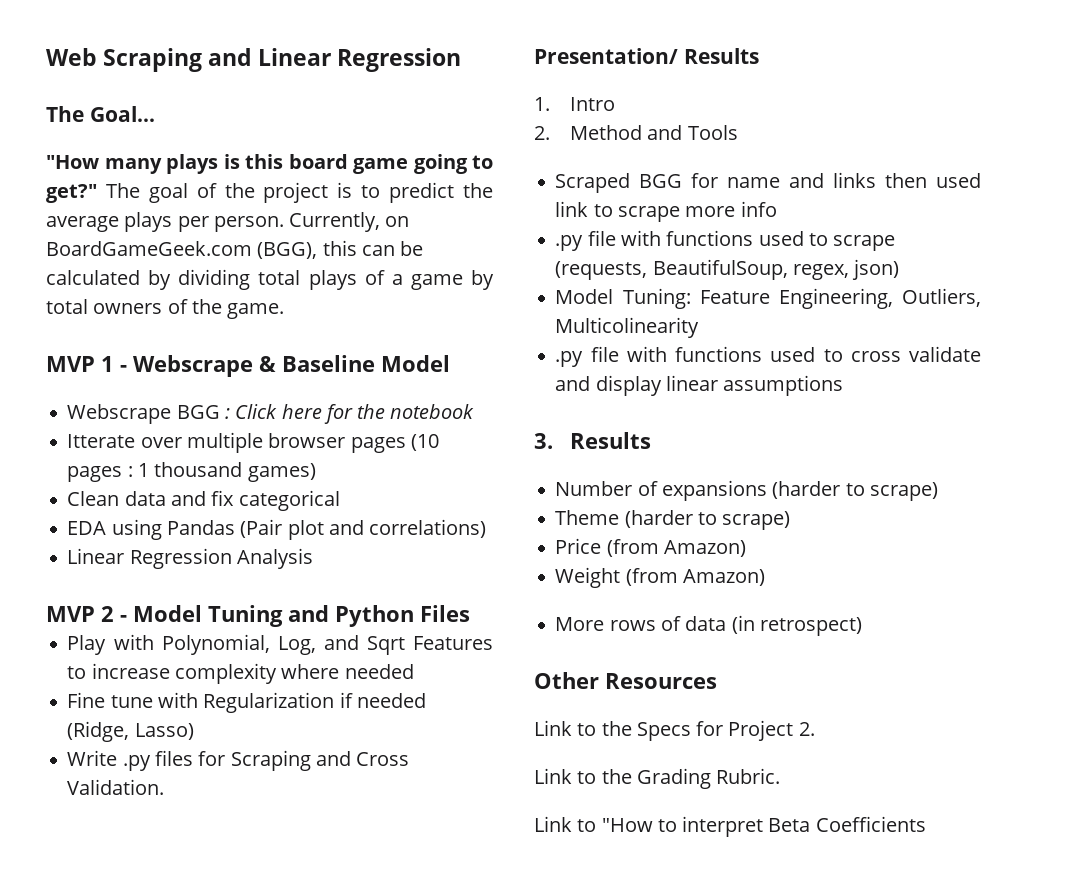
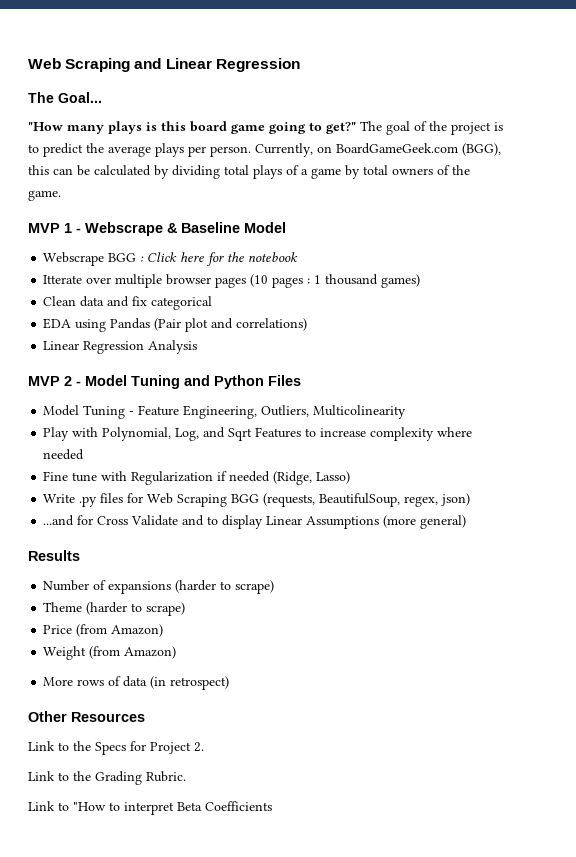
+ Model Tuning - Feature Engineering, Outliers, Multicolinearity
- Write .py files for Scraping and Cross Validation.
- Presentation/ Results
- 1. Intro
- 2. Method and Tools
- Scraped BGG for name and links then used link to scrape more info
- .py file with functions used to scrape (requests, BeautifulSoup, regex, json)
- Model Tuning: Feature Engineering, Outliers, Multicolinearity
- .py file with functions used to cross validate and display linear assumptions
- 3. Results
+ Write .py files for Web Scraping BGG (requests, BeautifulSoup, regex, json)
+ ...and for Cross Validate and to display Linear Assumptions (more general)
+ Results

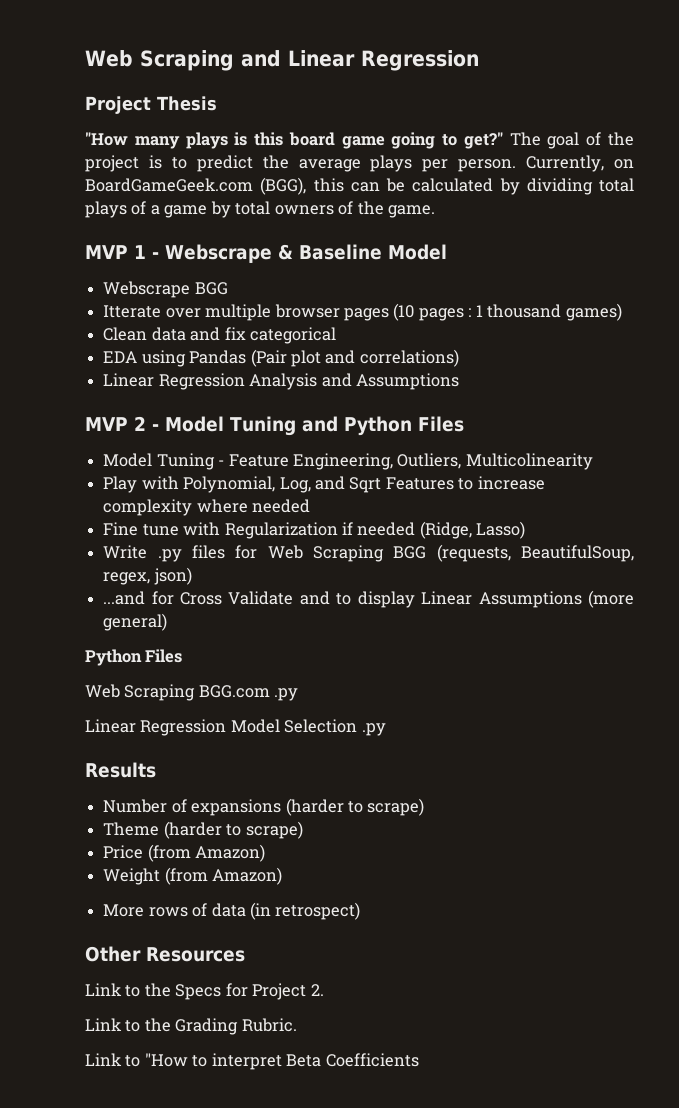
- The Goal...
+ Project Thesis
- Webscrape BGG : Click here for the notebook
+ Webscrape BGG
- Linear Regression Analysis
+ Linear Regression Analysis and Assumptions
  ...and for Cross Validate and to display Linear Assumptions (more general)
+ Python Files
+ Web Scraping BGG.com .py
+ Linear Regression Model Selection .py

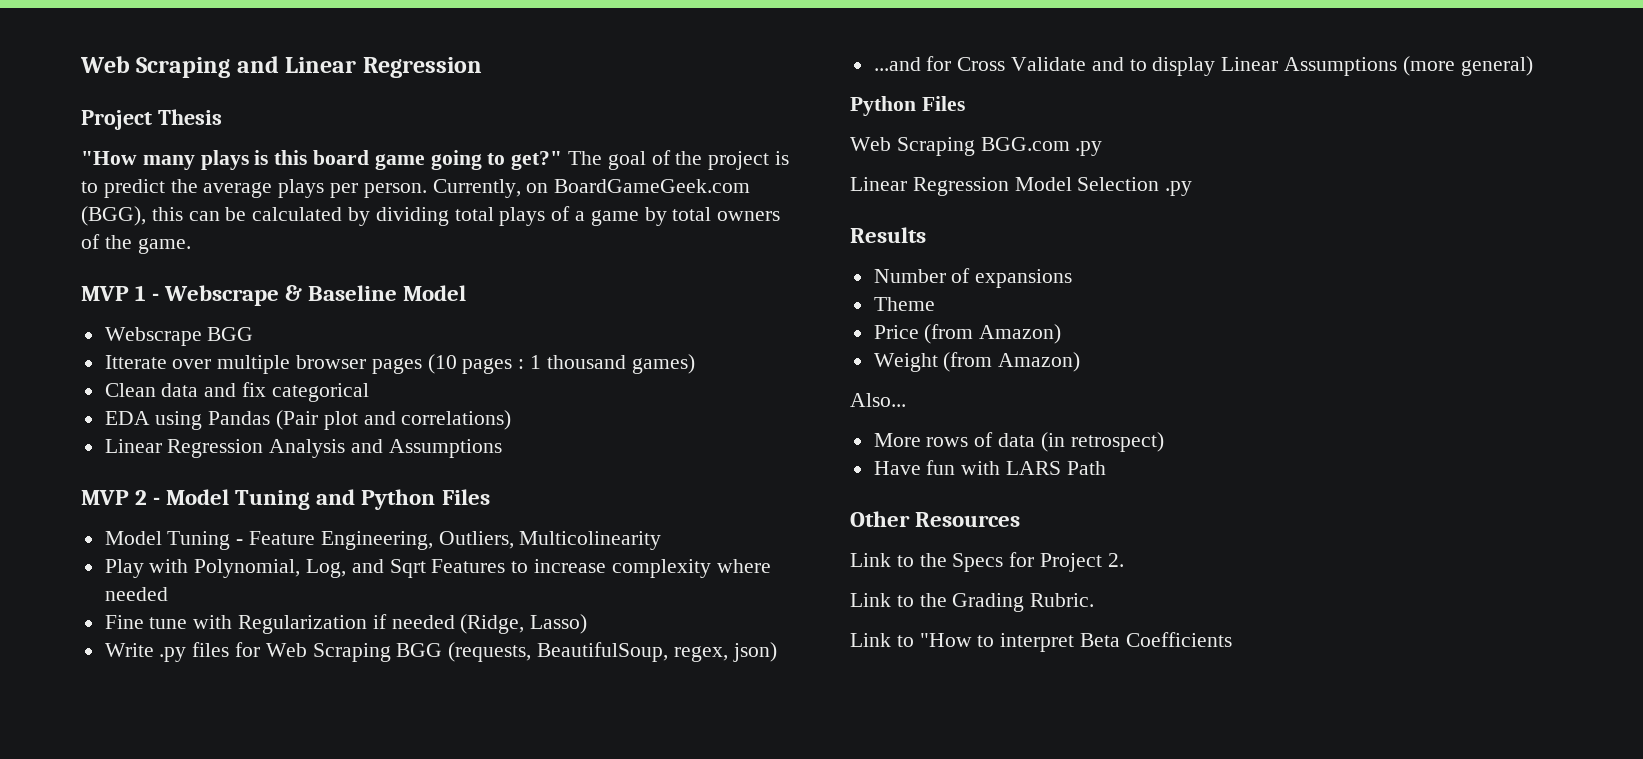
- Number of expansions (harder to scrape)
- Theme (harder to scrape)
+ Number of expansions
+ Theme
+ Also...
+ Have fun with LARS Path

